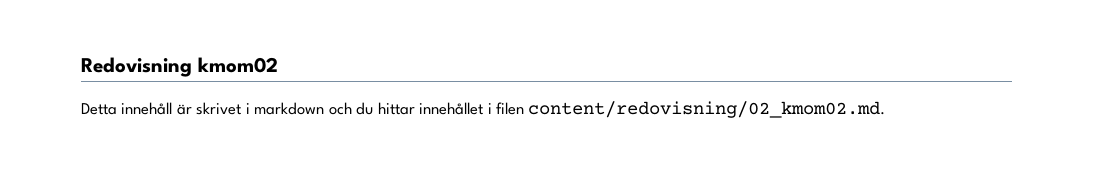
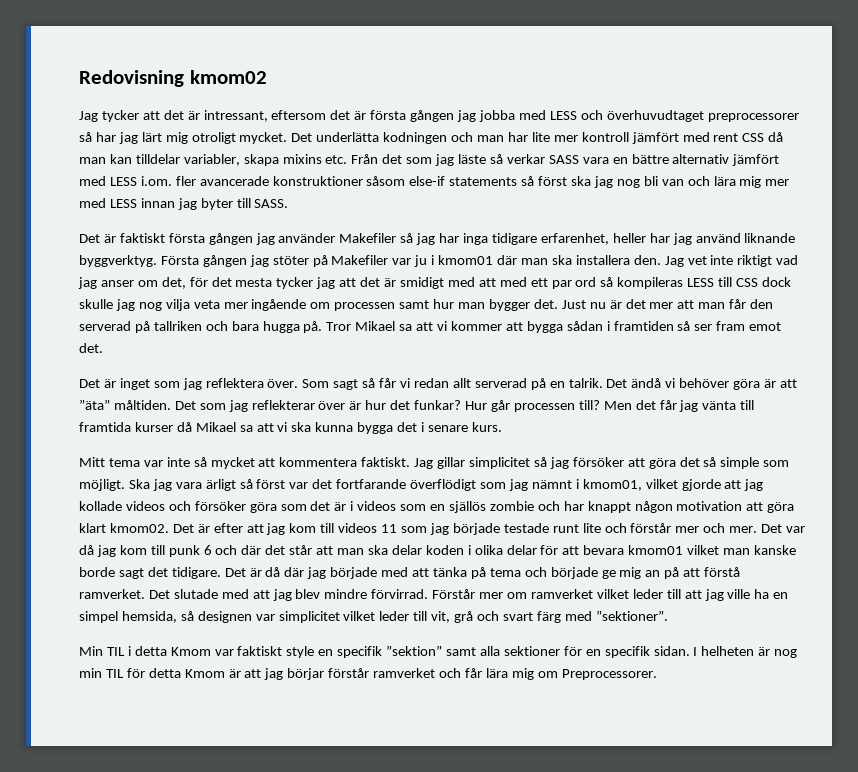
- Detta innehåll är skrivet i markdown och du hittar innehållet i filen content/redovisning/02_kmom02.md.
+ Jag tycker att det är intressant, eftersom det är första gången jag jobba med LESS och överhuvudtaget preprocessorer så har jag lärt mig otroligt mycket. Det underlätta kodningen och man har lite mer kontroll jämfört med rent CSS då man kan tilldelar variabler, skapa mixins etc. Från det som jag läste så verkar SASS vara en bättre alternativ jämfört med LESS i.om. fler avancerade konstruktioner såsom else-if statements så först ska jag nog bli van och lära mig mer med LESS innan jag byter till SASS.
+ Det är faktiskt första gången jag använder Makefiler så jag har inga tidigare erfarenhet, heller har jag använd liknande byggverktyg. Första gången jag stöter på Makefiler var ju i kmom01 där man ska installera den. Jag vet inte riktigt vad jag anser om det, för det mesta tycker jag att det är smidigt med att med ett par ord så kompileras LESS till CSS dock skulle jag nog vilja veta mer ingående om processen samt hur man bygger det. Just nu är det mer att man får den serverad på tallriken och bara hugga på. Tror Mikael sa att vi kommer att bygga sådan i framtiden så ser fram emot det.
+ Det är inget som jag reflektera över. Som sagt så får vi redan allt serverad på en talrik. Det ändå vi behöver göra är att ”äta” måltiden. Det som jag reflekterar över är hur det funkar? Hur går processen till? Men det får jag vänta till framtida kurser då Mikael sa att vi ska kunna bygga det i senare kurs.
+ Mitt tema var inte så mycket att kommentera faktiskt. Jag gillar simplicitet så jag försöker att göra det så simple som möjligt. Ska jag vara ärligt så först var det fortfarande överflödigt som jag nämnt i kmom01, vilket gjorde att jag kollade videos och försöker göra som det är i videos som en själlös zombie och har knappt någon motivation att göra klart kmom02. Det är efter att jag kom till videos 11 som jag började testade runt lite och förstår mer och mer. Det var då jag kom till punk 6 och där det står att man ska delar koden i olika delar för att bevara kmom01 vilket man kanske borde sagt det tidigare. Det är då där jag började med att tänka på tema och började ge mig an på att förstå ramverket. Det slutade med att jag blev mindre förvirrad. Förstår mer om ramverket vilket leder till att jag ville ha en simpel hemsida, så designen var simplicitet vilket leder till vit, grå och svart färg med ”sektioner”.
+ Min TIL i detta Kmom var faktiskt style en specifik ”sektion” samt alla sektioner för en specifik sidan. I helheten är nog min TIL för detta Kmom är att jag börjar förstår ramverket och får lära mig om Preprocessorer.

